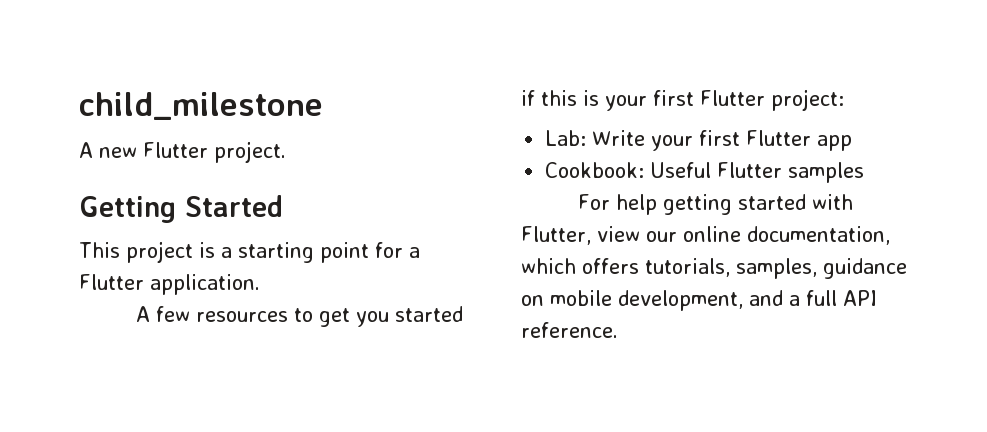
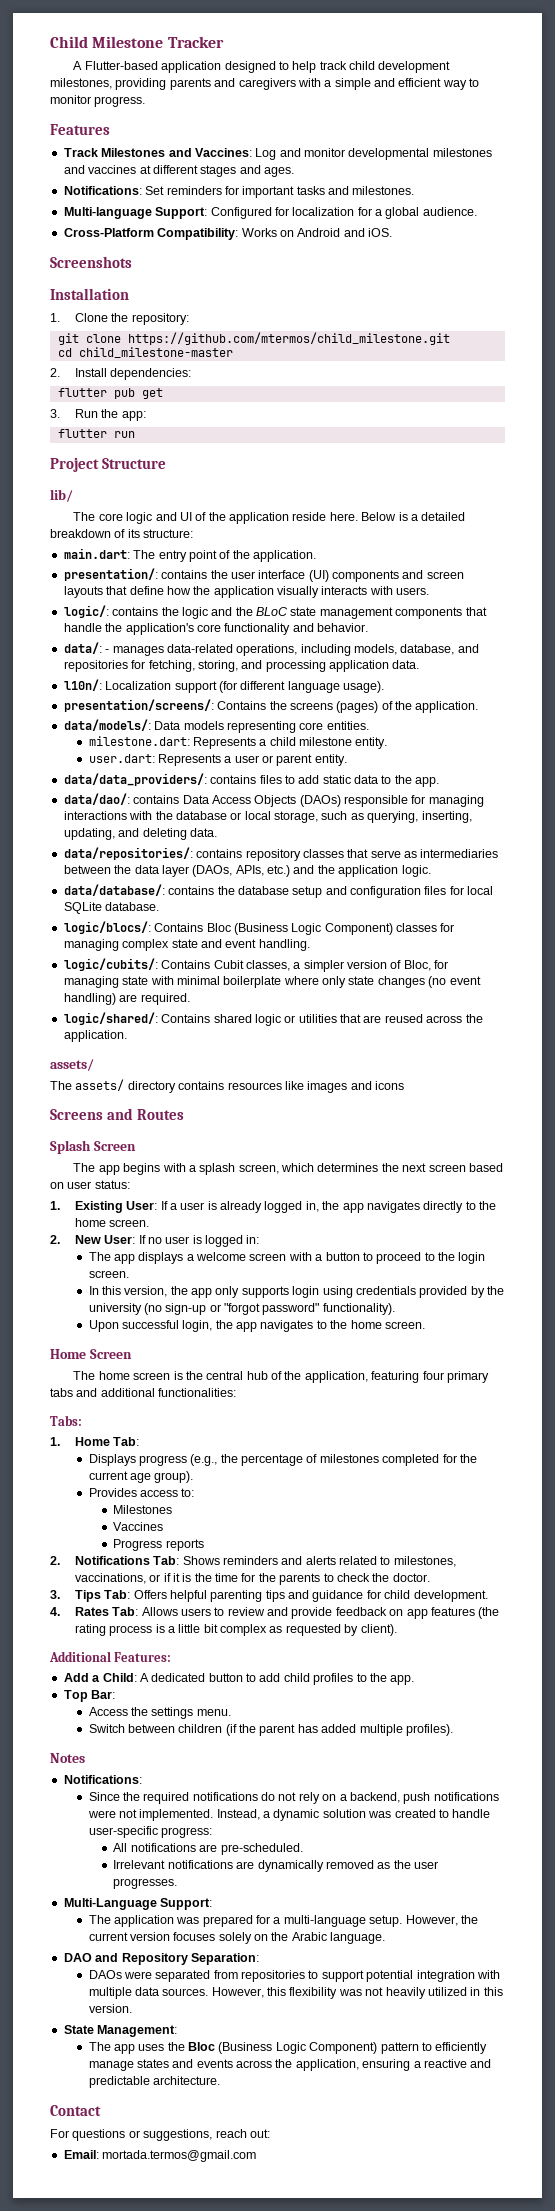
- child_milestone
- A new Flutter project.
- Getting Started
- This project is a starting point for a Flutter application.
- A few resources to get you started if this is your first Flutter project:
- Lab: Write your first Flutter app
- Cookbook: Useful Flutter samples
- For help getting started with Flutter, view our online documentation, which offers tutorials, samples, guidance on mobile development, and a full API reference.
+ Child Milestone Tracker
+ A Flutter-based application designed to help track child development milestones, providing parents and caregivers with a simple and efficient way to monitor progress.
+ Features
+ Track Milestones and Vaccines: Log and monitor developmental milestones and vaccines at different stages and ages.
+ Notifications: Set reminders for important tasks and milestones.
+ Multi-language Support: Configured for localization for a global audience.
+ Cross-Platform Compatibility: Works on Android and iOS.
+ Screenshots
+ Installation
+ 1. Clone the repository:
+ git clone https://github.com/mtermos/child_milestone.git
+ cd child_milestone-master
+ 2. Install dependencies:
+ flutter pub get
+ 3. Run the app:
+ flutter run
+ Project Structure
+ lib/
+ The core logic and UI of the application reside here. Below is a detailed breakdown of its structure:
+ main.dart: The entry point of the application.
+ presentation/: contains the user interface (UI) components and screen layouts that define how the application visually interacts with users.
+ logic/: contains the logic and the BLoC state management components that handle the application's core functionality and behavior.
+ data/: - manages data-related operations, including models, database, and repositories for fetching, storing, and processing application data.
+ l10n/: Localization support (for different language usage).
+ presentation/screens/: Contains the screens (pages) of the application.
+ data/models/: Data models representing core entities.
+ milestone.dart: Represents a child milestone entity.
+ user.dart: Represents a user or parent entity.
+ data/data_providers/: contains files to add static data to the app.
+ data/dao/: contains Data Access Objects (DAOs) responsible for managing interactions with the database or local storage, such as querying, inserting, updating, and deleting data.
+ data/repositories/: contains repository classes that serve as intermediaries between the data layer (DAOs, APIs, etc.) and the application logic.
+ data/database/: contains the database setup and configuration files for local SQLite database.
+ logic/blocs/: Contains Bloc (Business Logic Component) classes for managing complex state and event handling.
+ logic/cubits/: Contains Cubit classes, a simpler version of Bloc, for managing state with minimal boilerplate where only state changes (no event handling) are required.
+ logic/shared/: Contains shared logic or utilities that are reused across the application.
+ assets/
+ The assets/ directory contains resources like images and icons
+ Screens and Routes
+ Splash Screen
+ The app begins with a splash screen, which determines the next screen based on user status:
+ 1. Existing User: If a user is already logged in, the app navigates directly to the home screen.
+ 2. New User: If no user is logged in:
+ The app displays a welcome screen with a button to proceed to the login screen.
+ In this version, the app only supports login using credentials provided by the university (no sign-up or "forgot password" functionality).
+ Upon successful login, the app navigates to the home screen.
+ Home Screen
+ The home screen is the central hub of the application, featuring four primary tabs and additional functionalities:
+ Tabs:
+ 1. Home Tab:
+ Displays progress (e.g., the percentage of milestones completed for the current age group).
+ Provides access to:
+ Milestones
+ Vaccines
+ Progress reports
+ 2. Notifications Tab: Shows reminders and alerts related to milestones, vaccinations, or if it is the time for the parents to check the doctor.
+ 3. Tips Tab: Offers helpful parenting tips and guidance for child development.
+ 4. Rates Tab: Allows users to review and provide feedback on app features (the rating process is a little bit complex as requested by client).
+ Additional Features:
+ Add a Child: A dedicated button to add child profiles to the app.
+ Top Bar:
+ Access the settings menu.
+ Switch between children (if the parent has added multiple profiles).
+ Notes
+ Notifications:
+ Since the required notifications do not rely on a backend, push notifications were not implemented. Instead, a dynamic solution was created to handle user-specific progress:
+ All notifications are pre-scheduled.
+ Irrelevant notifications are dynamically removed as the user progresses.
+ Multi-Language Support:
+ The application was prepared for a multi-language setup. However, the current version focuses solely on the Arabic language.
+ DAO and Repository Separation:
+ DAOs were separated from repositories to support potential integration with multiple data sources. However, this flexibility was not heavily utilized in this version.
+ State Management:
+ The app uses the Bloc (Business Logic Component) pattern to efficiently manage states and events across the application, ensuring a reactive and predictable architecture.
+ Contact
+ For questions or suggestions, reach out:
+ Email: mortada.termos@gmail.com

